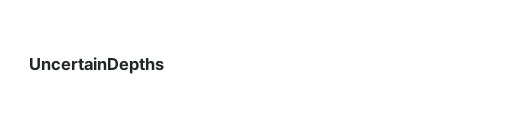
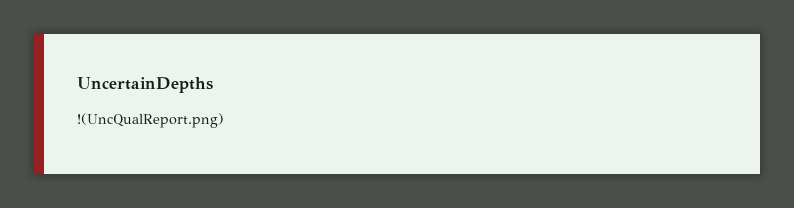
+ !(UncQualReport.png)

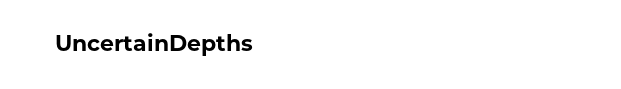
- !(UncQualReport.png)

